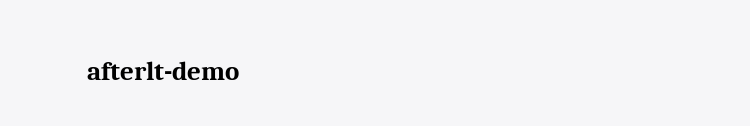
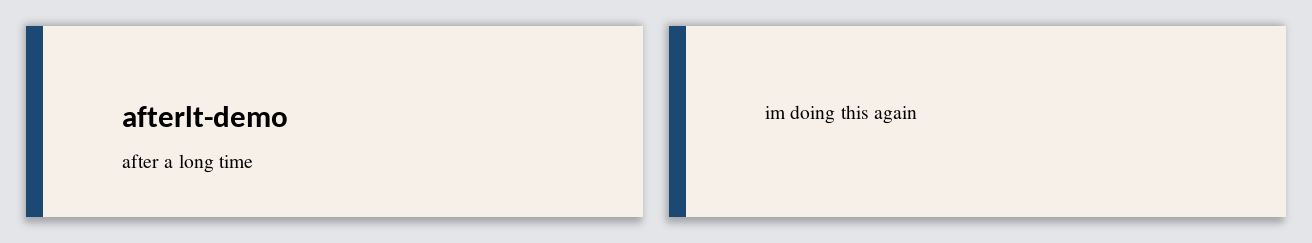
+ after a long time
+ im doing this again

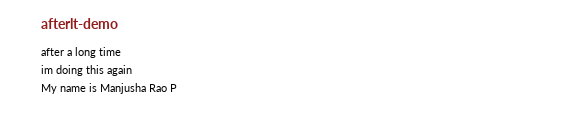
+ My name is Manjusha Rao P

